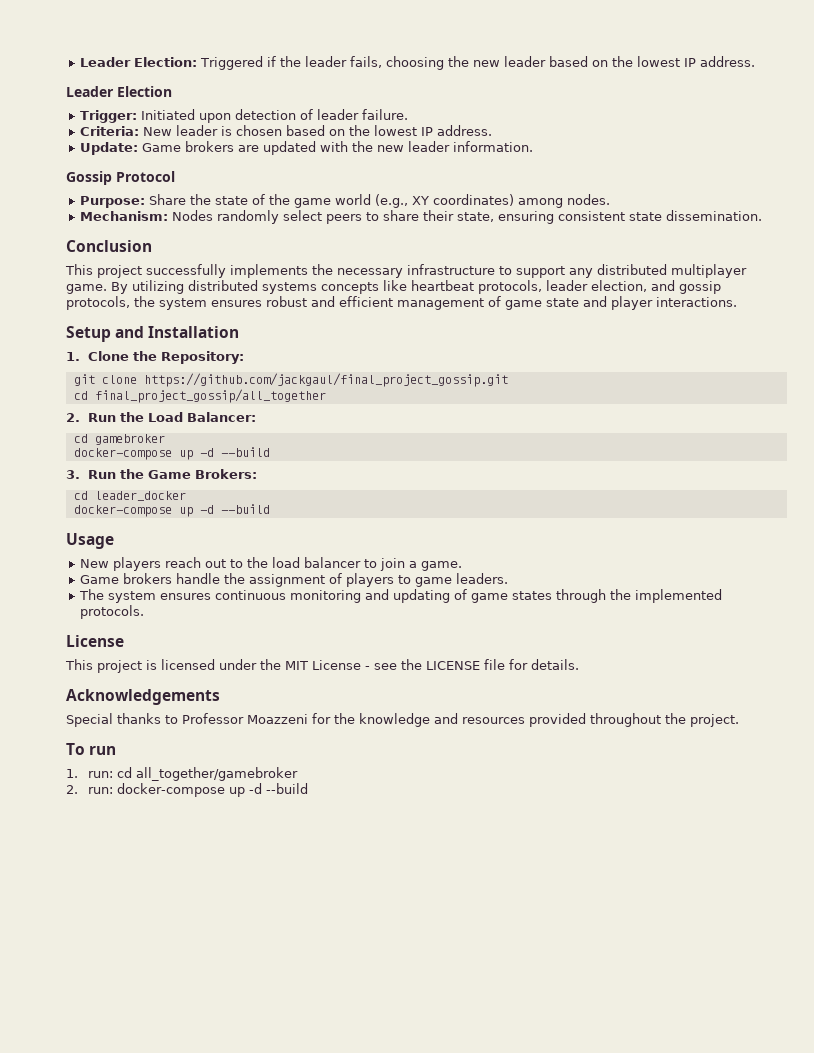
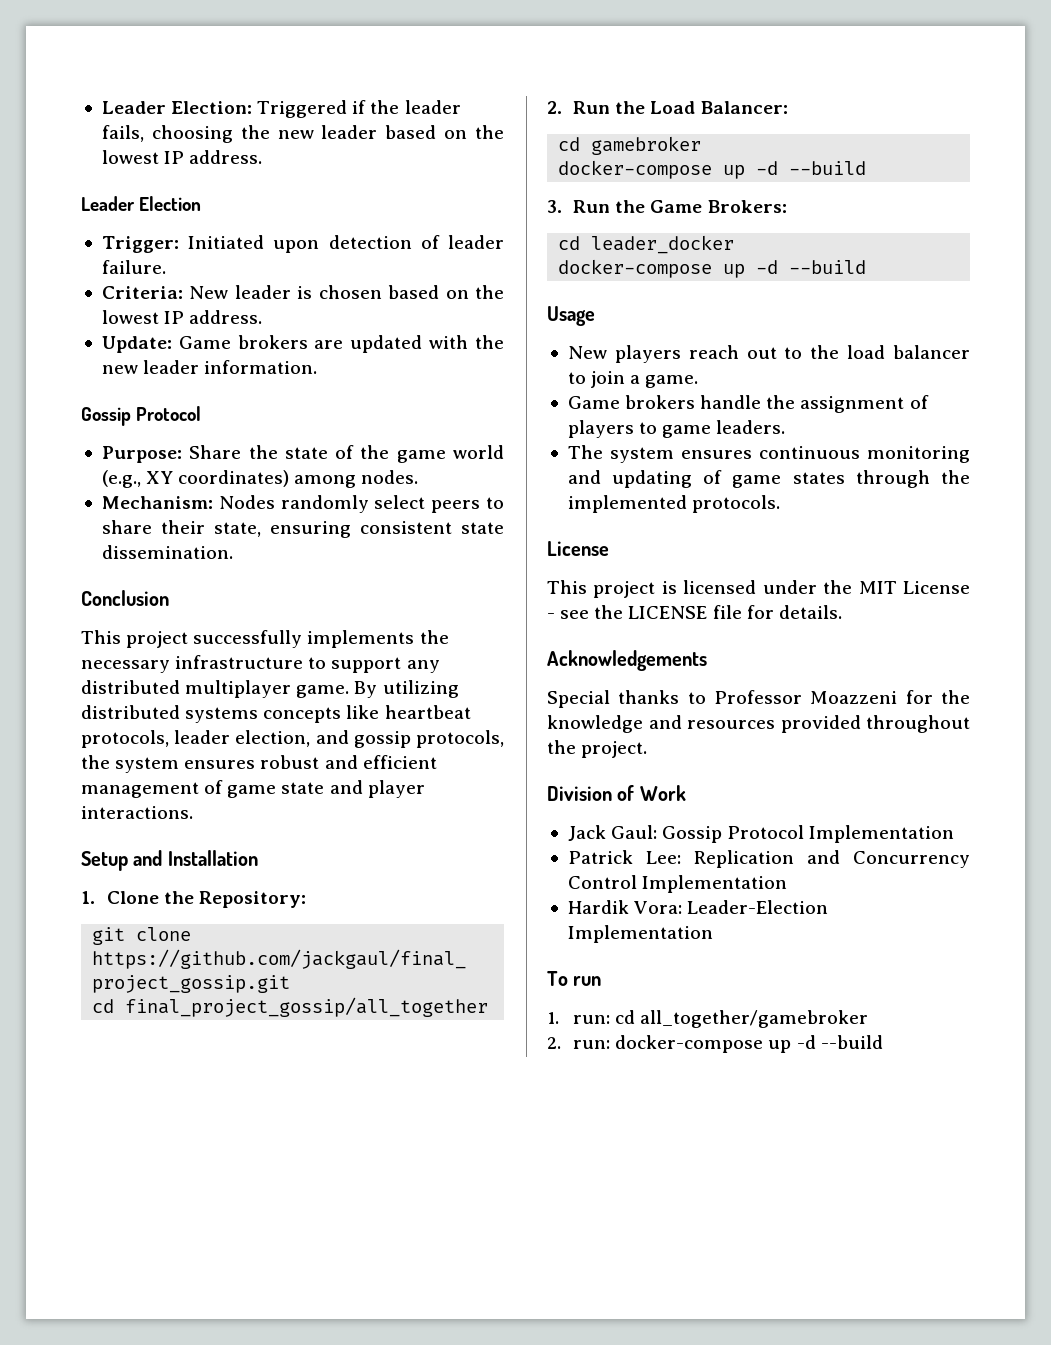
+ Division of Work
+ Jack Gaul: Gossip Protocol Implementation
+ Patrick Lee: Replication and Concurrency Control Implementation
+ Hardik Vora: Leader-Election Implementation

